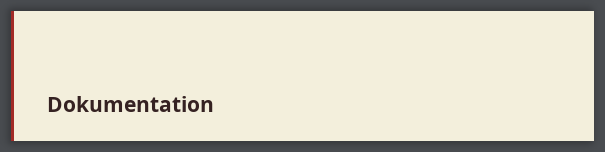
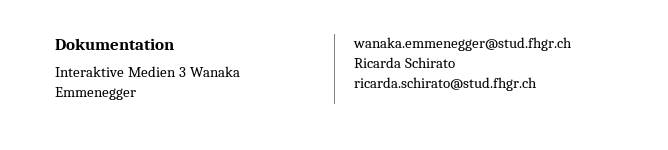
+ Interaktive Medien 3 Wanaka Emmenegger wanaka.emmenegger@stud.fhgr.ch Ricarda Schirato ricarda.schirato@stud.fhgr.ch

